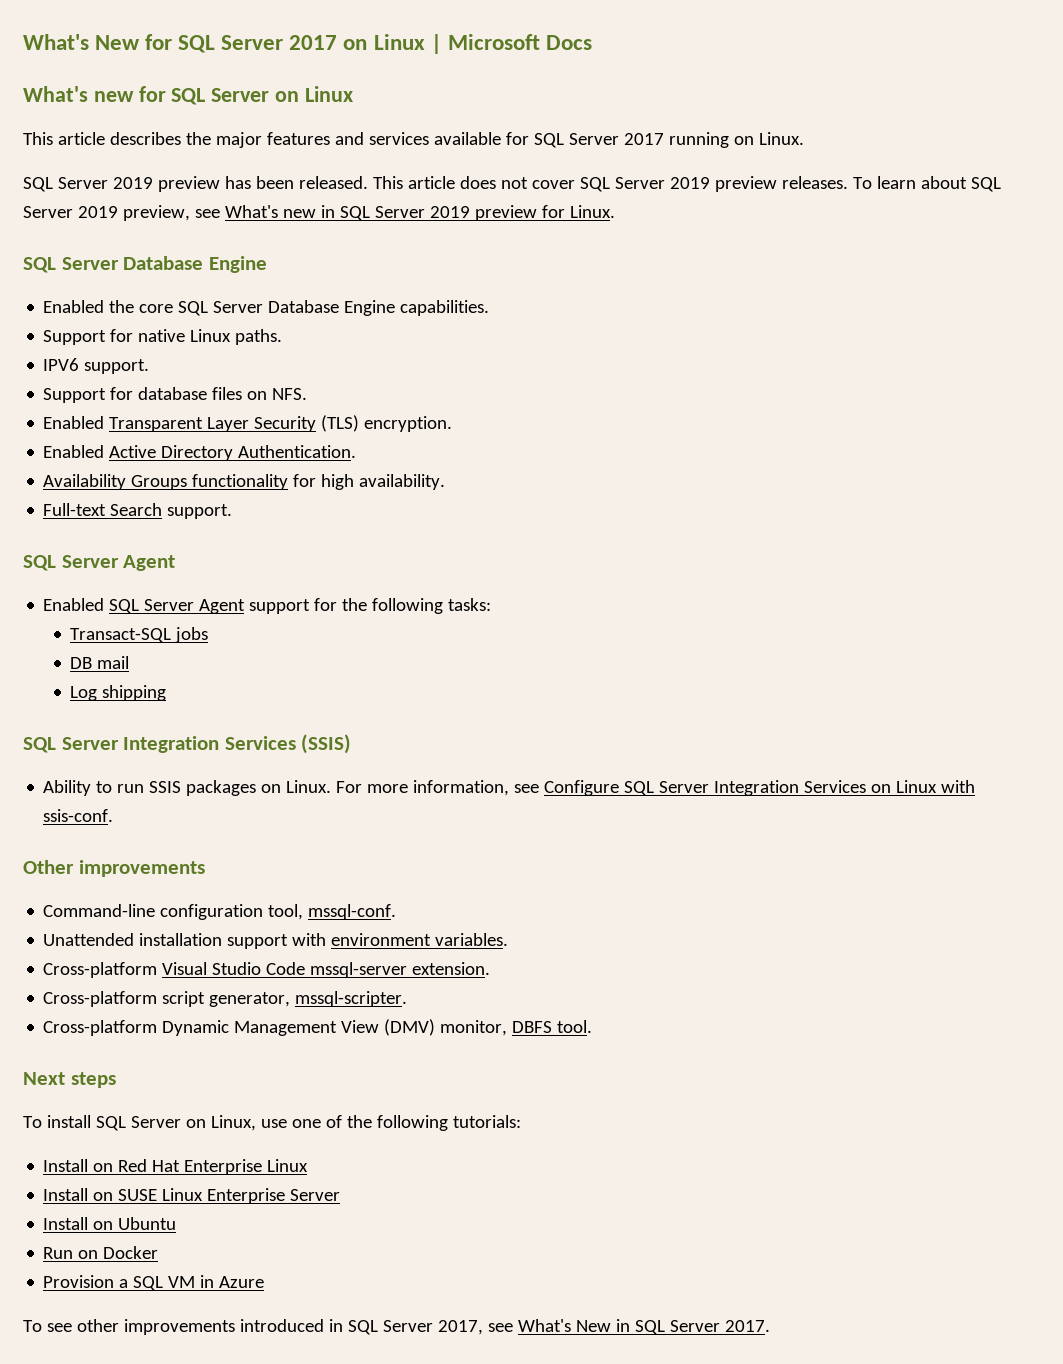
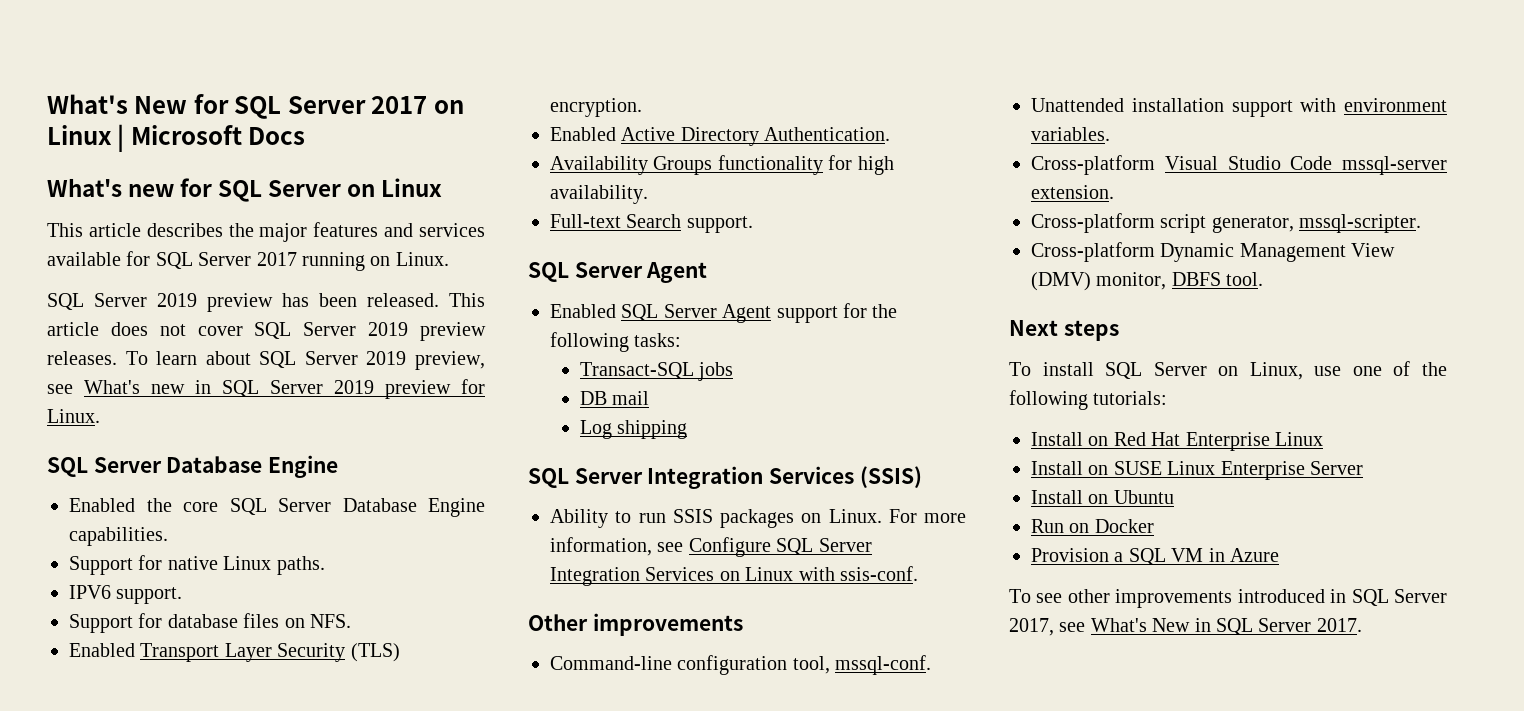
- Enabled Transparent Layer Security (TLS) encryption.
+ Enabled Transport Layer Security (TLS) encryption.

